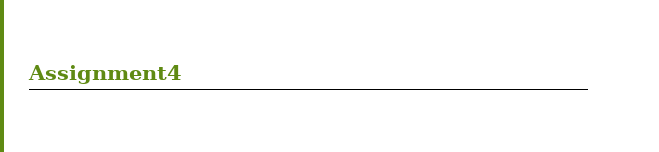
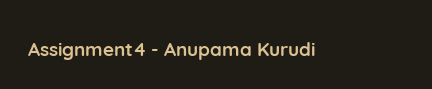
- Assignment4
+ Assignment4 - Anupama Kurudi

